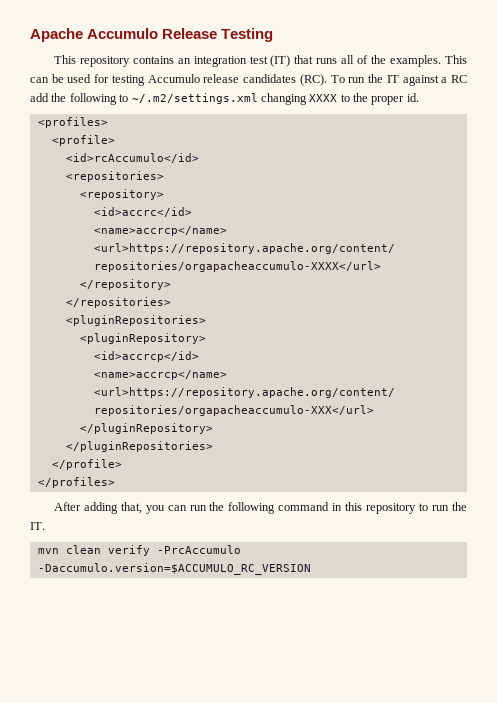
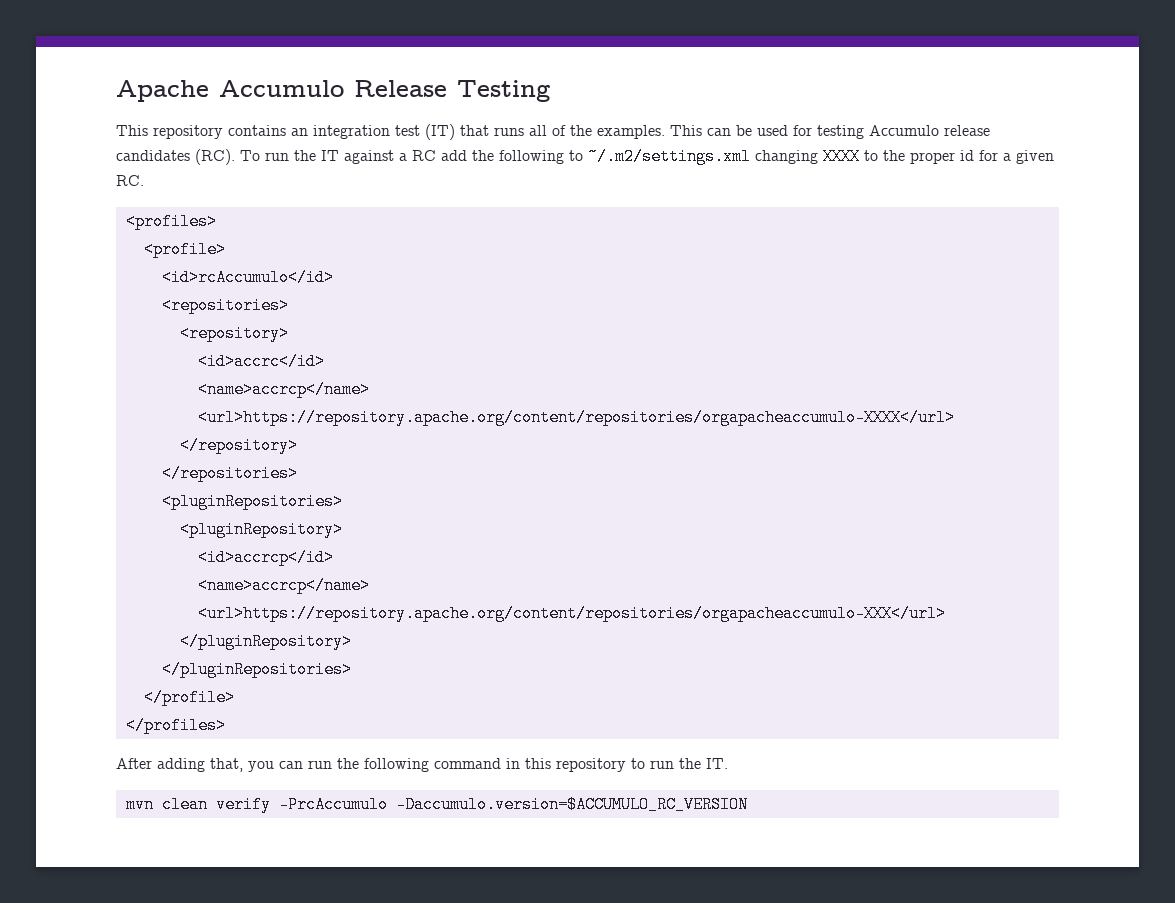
- This can be used for testing Accumulo release candidates (RC). To run the IT against a RC add the following to ~/.m2/settings.xml changing XXXX to the proper id.
+ This can be used for testing Accumulo release candidates (RC). To run the IT against a RC add the following to ~/.m2/settings.xml changing XXXX to the proper id for a given RC.

